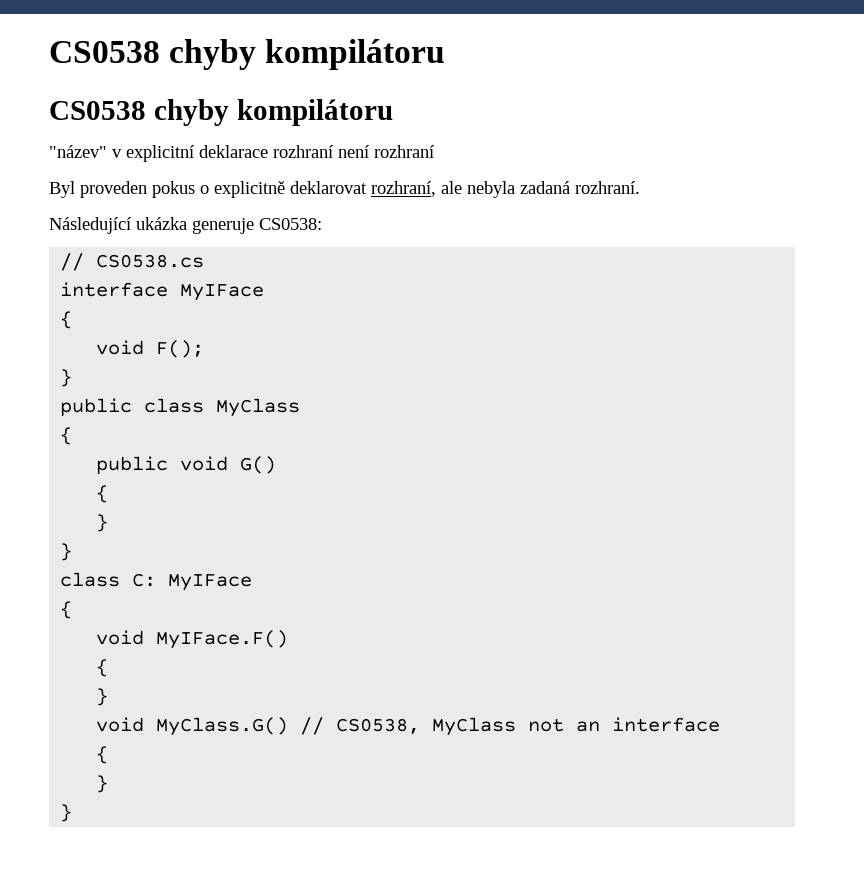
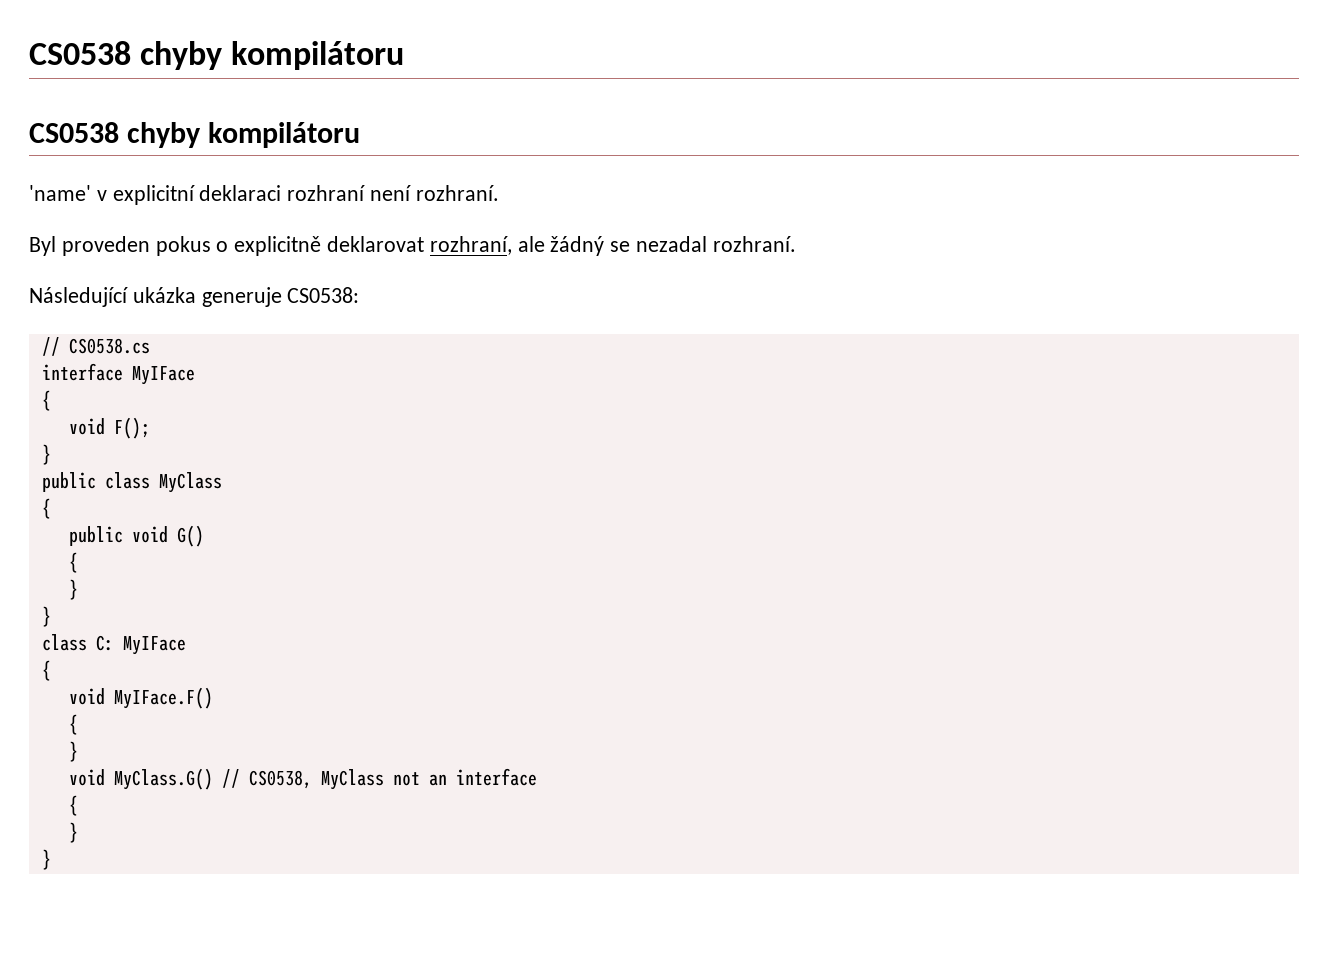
- "název" v explicitní deklarace rozhraní není rozhraní
+ 'name' v explicitní deklaraci rozhraní není rozhraní.
- Byl proveden pokus o explicitně deklarovat rozhraní, ale nebyla zadaná rozhraní.
+ Byl proveden pokus o explicitně deklarovat rozhraní, ale žádný se nezadal rozhraní.

